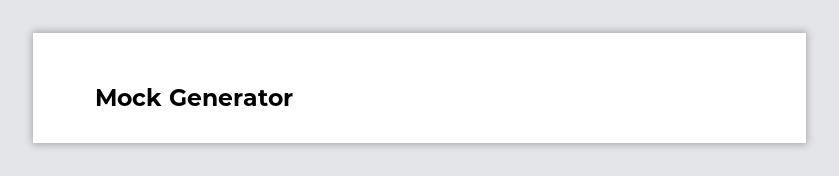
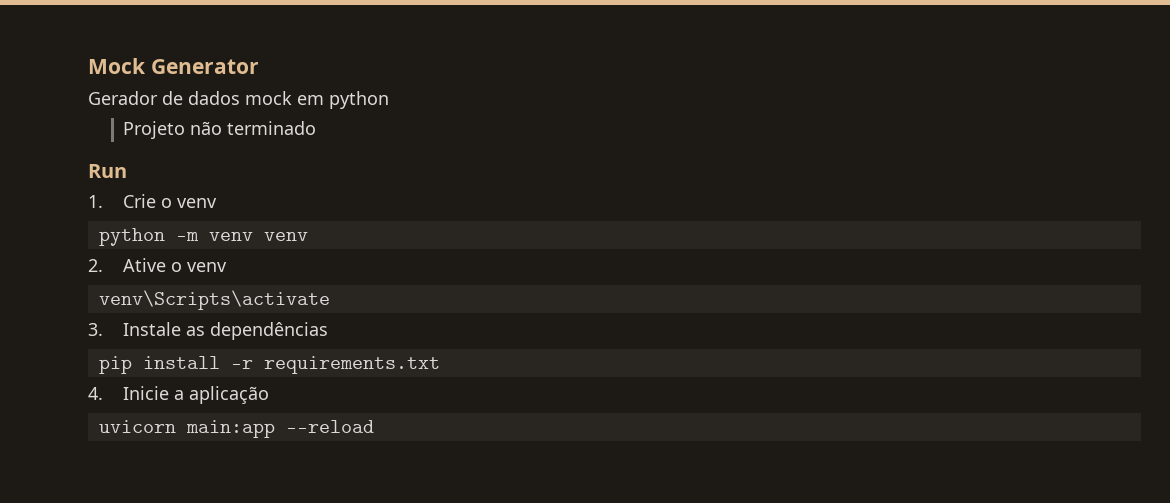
+ Gerador de dados mock em python
+ Projeto não terminado
+ Run
+ 1. Crie o venv
+ python -m venv venv
+ 2. Ative o venv
+ venv\Scripts\activate
+ 3. Instale as dependências
+ pip install -r requirements.txt
+ 4. Inicie a aplicação
+ uvicorn main:app --reload

